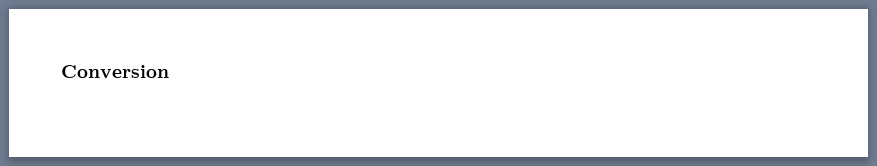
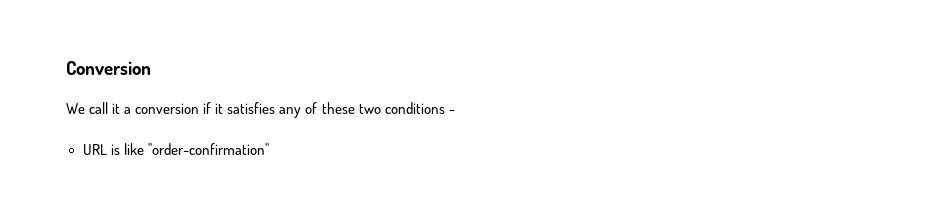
+ We call it a conversion if it satisfies any of these two conditions -
+ URL is like "order-confirmation"

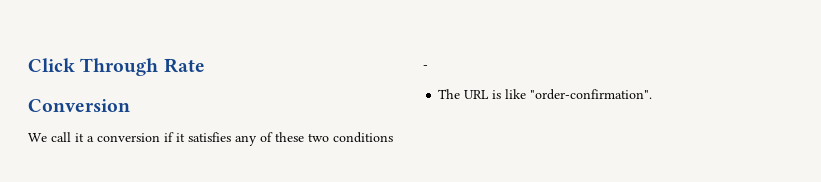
+ Click Through Rate
- URL is like "order-confirmation"
+ The URL is like "order-confirmation".

